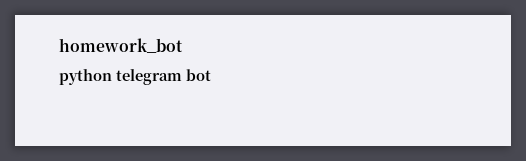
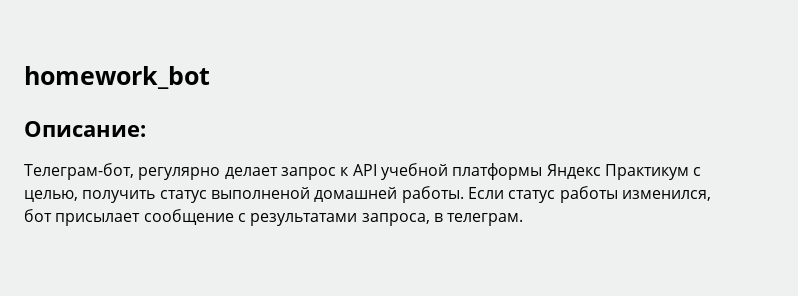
- python telegram bot
+ Описание:
+ Телеграм-бот, регулярно делает запрос к API учебной платформы Яндекс Практикум с целью, получить статус выполненой домашней работы. Если статус работы изменился, бот присылает сообщение с результатами запроса, в телеграм.

